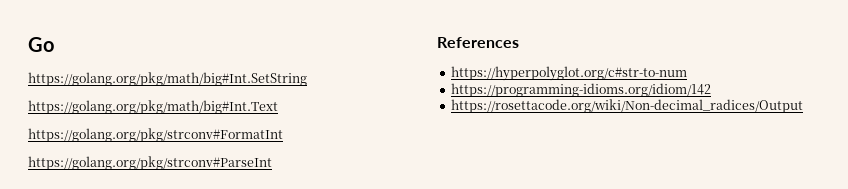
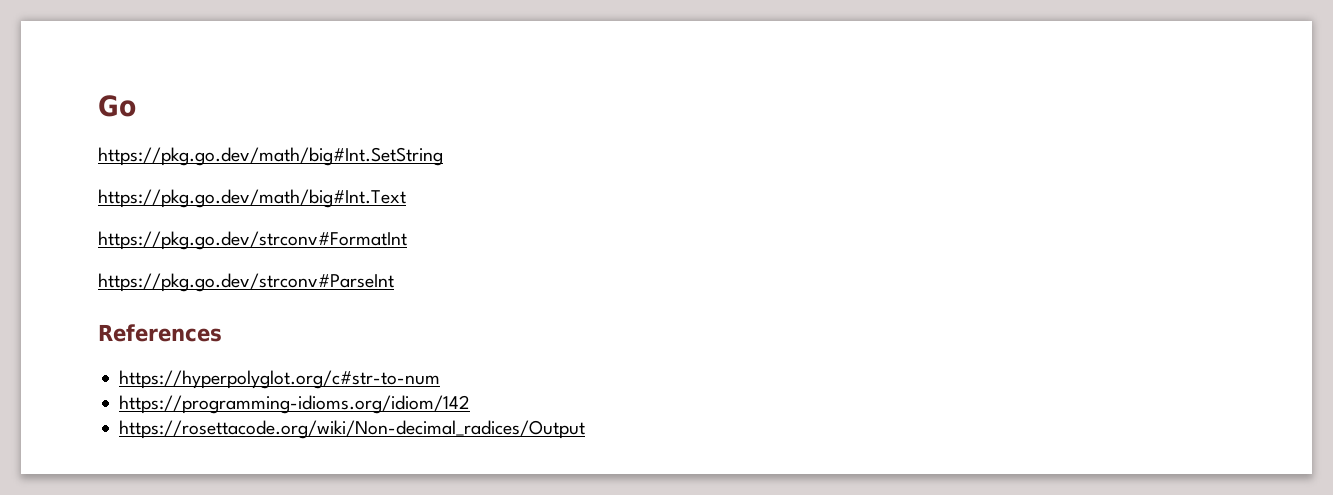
- https://golang.org/pkg/math/big#Int.SetString
- https://golang.org/pkg/math/big#Int.Text
- https://golang.org/pkg/strconv#FormatInt
- https://golang.org/pkg/strconv#ParseInt
+ https://pkg.go.dev/math/big#Int.SetString
+ https://pkg.go.dev/math/big#Int.Text
+ https://pkg.go.dev/strconv#FormatInt
+ https://pkg.go.dev/strconv#ParseInt

